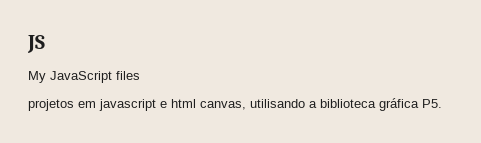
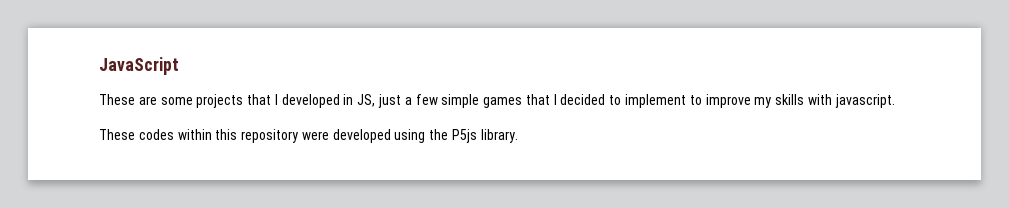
- JS
- My JavaScript files
- projetos em javascript e html canvas, utilisando a biblioteca gráfica P5.
+ JavaScript
+ These are some projects that I developed in JS, just a few simple games that I decided to implement to improve my skills with javascript.
+ These codes within this repository were developed using the P5js library.

